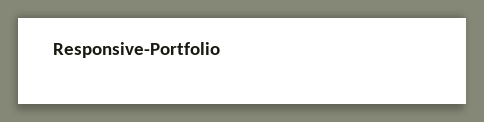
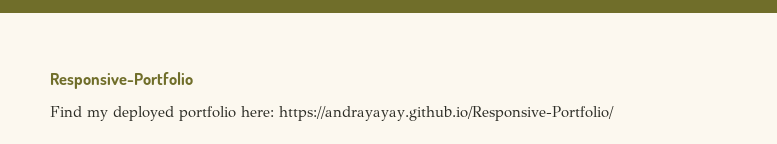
+ Find my deployed portfolio here: https://andrayayay.github.io/Responsive-Portfolio/

